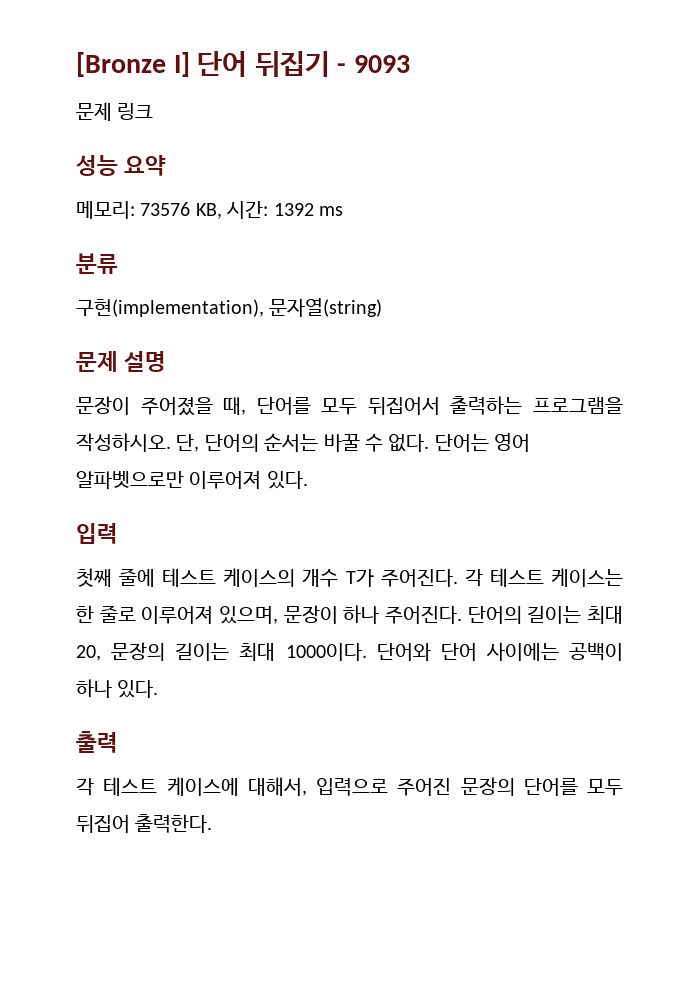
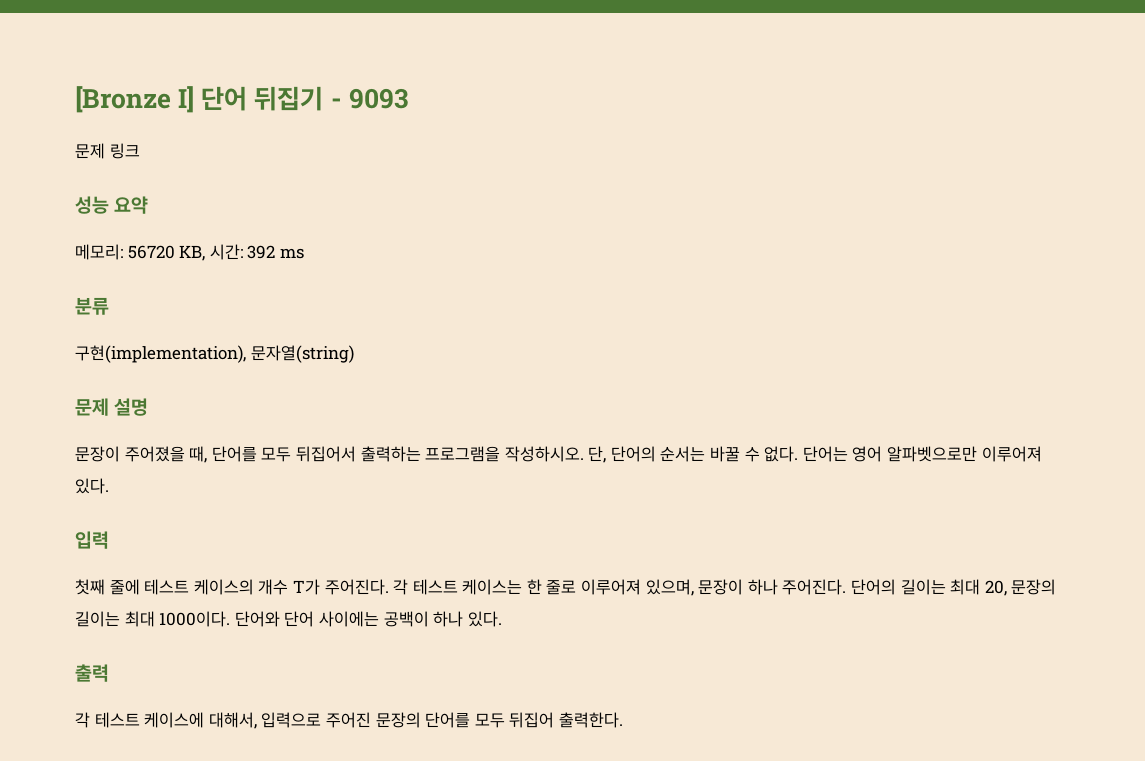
- 메모리: 73576 KB, 시간: 1392 ms
+ 메모리: 56720 KB, 시간: 392 ms

